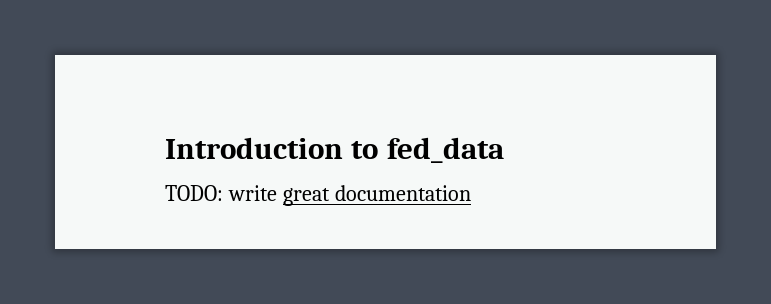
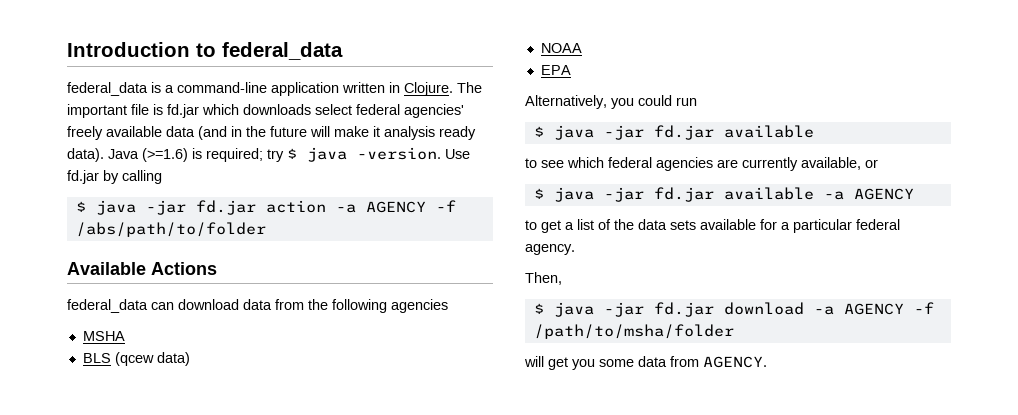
- Introduction to fed_data
- TODO: write great documentation
+ Introduction to federal_data
+ federal_data is a command-line application written in Clojure. The important file is fd.jar which downloads select federal agencies' freely available data (and in the future will make it analysis ready data). Java (>=1.6) is required; try $ java -version. Use fd.jar by calling
+ $ java -jar fd.jar action -a AGENCY -f /abs/path/to/folder
+ Available Actions
+ federal_data can download data from the following agencies
+ MSHA
+ BLS (qcew data)
+ NOAA
+ EPA
+ Alternatively, you could run
+ $ java -jar fd.jar available
+ to see which federal agencies are currently available, or
+ $ java -jar fd.jar available -a AGENCY
+ to get a list of the data sets available for a particular federal agency.
+ Then,
+ $ java -jar fd.jar download -a AGENCY -f /path/to/msha/folder
+ will get you some data from AGENCY.

